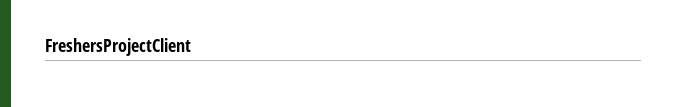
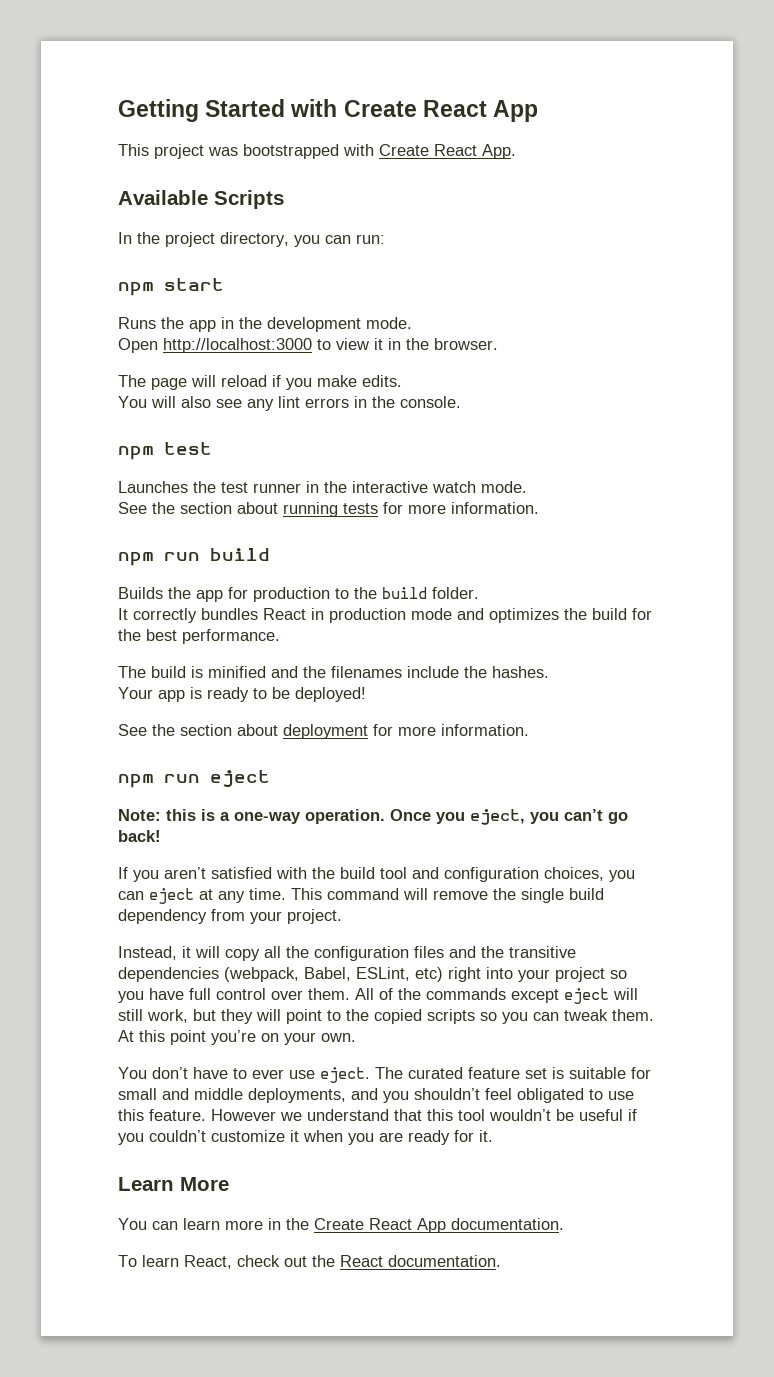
- FreshersProjectClient
+ Getting Started with Create React App
+ This project was bootstrapped with Create React App.
+ Available Scripts
+ In the project directory, you can run:
+ npm start
+ Runs the app in the development mode.
+ Open http://localhost:3000 to view it in the browser.
+ The page will reload if you make edits.
+ You will also see any lint errors in the console.
+ npm test
+ Launches the test runner in the interactive watch mode.
+ See the section about running tests for more information.
+ npm run build
+ Builds the app for production to the build folder.
+ It correctly bundles React in production mode and optimizes the build for the best performance.
+ The build is minified and the filenames include the hashes.
+ Your app is ready to be deployed!
+ See the section about deployment for more information.
+ npm run eject
+ Note: this is a one-way operation. Once you eject, you can’t go back!
+ If you aren’t satisfied with the build tool and configuration choices, you can eject at any time. This command will remove the single build dependency from your project.
+ Instead, it will copy all the configuration files and the transitive dependencies (webpack, Babel, ESLint, etc) right into your project so you have full control over them. All of the commands except eject will still work, but they will point to the copied scripts so you can tweak them. At this point you’re on your own.
+ You don’t have to ever use eject. The curated feature set is suitable for small and middle deployments, and you shouldn’t feel obligated to use this feature. However we understand that this tool wouldn’t be useful if you couldn’t customize it when you are ready for it.
+ Learn More
+ You can learn more in the Create React App documentation.
+ To learn React, check out the React documentation.

